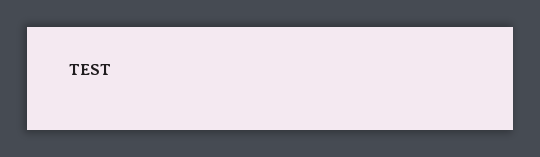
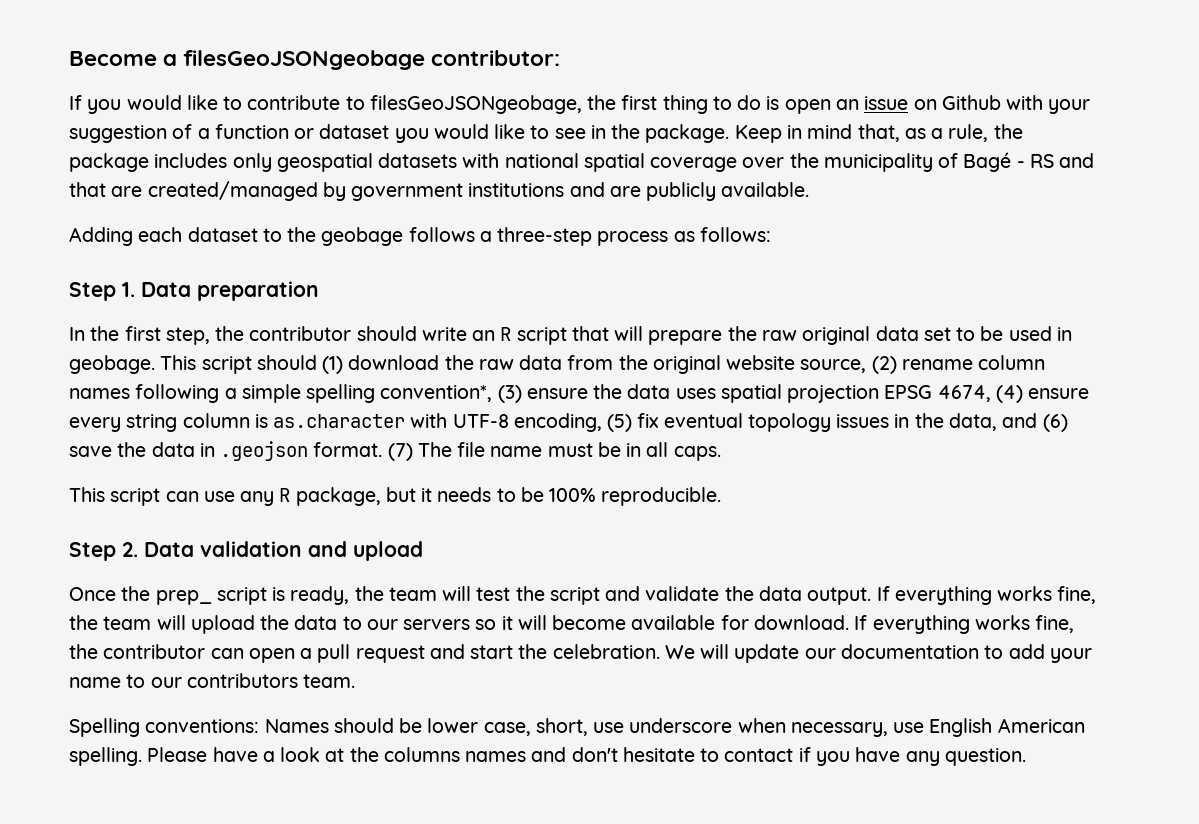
- TEST
+ Become a filesGeoJSONgeobage contributor:
+ If you would like to contribute to filesGeoJSONgeobage, the first thing to do is open an issue on Github with your suggestion of a function or dataset you would like to see in the package. Keep in mind that, as a rule, the package includes only geospatial datasets with national spatial coverage over the municipality of Bagé - RS and that are created/managed by government institutions and are publicly available.
+ Adding each dataset to the geobage follows a three-step process as follows:
+ Step 1. Data preparation
+ In the first step, the contributor should write an R script that will prepare the raw original data set to be used in geobage. This script should (1) download the raw data from the original website source, (2) rename column names following a simple spelling convention*, (3) ensure the data uses spatial projection EPSG 4674, (4) ensure every string column is as.character with UTF-8 encoding, (5) fix eventual topology issues in the data, and (6) save the data in .geojson format. (7) The file name must be in all caps.
+ This script can use any R package, but it needs to be 100% reproducible.
+ Step 2. Data validation and upload
+ Once the prep_ script is ready, the team will test the script and validate the data output. If everything works fine, the team will upload the data to our servers so it will become available for download. If everything works fine, the contributor can open a pull request and start the celebration. We will update our documentation to add your name to our contributors team.
+ Spelling conventions: Names should be lower case, short, use underscore when necessary, use English American spelling. Please have a look at the columns names and don't hesitate to contact if you have any question.

